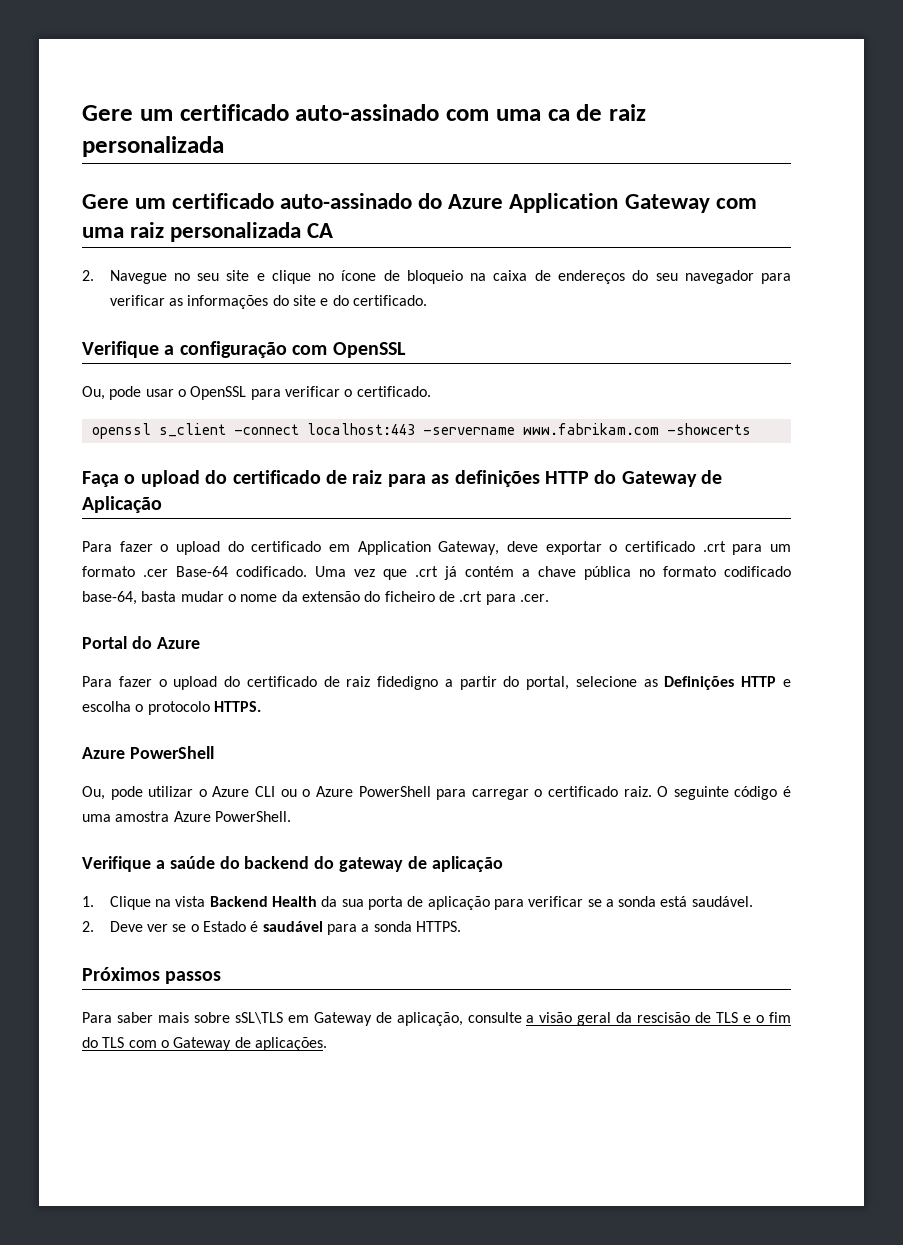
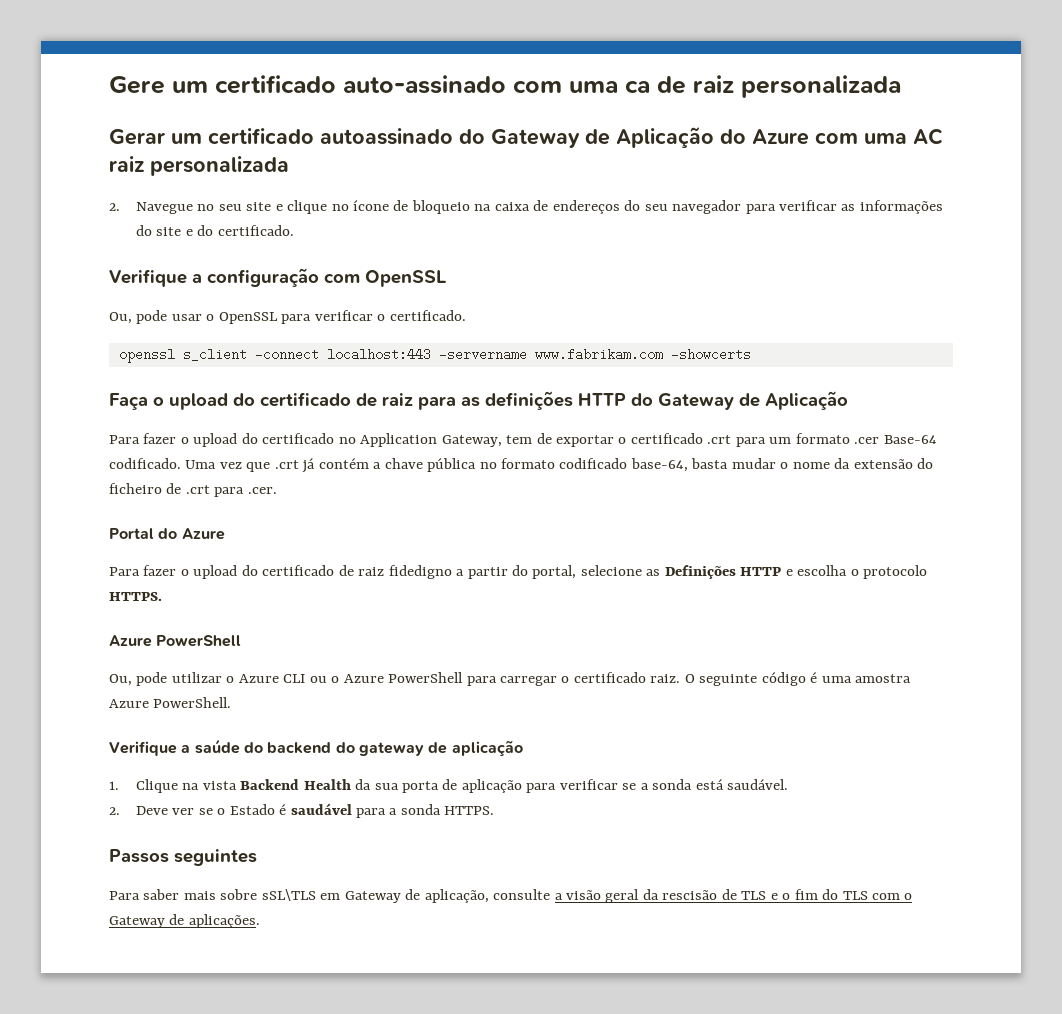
- Gere um certificado auto-assinado do Azure Application Gateway com uma raiz personalizada CA
+ Gerar um certificado autoassinado do Gateway de Aplicação do Azure com uma AC raiz personalizada
- Para fazer o upload do certificado em Application Gateway, deve exportar o certificado .crt para um formato .cer Base-64 codificado.
+ Para fazer o upload do certificado no Application Gateway, tem de exportar o certificado .crt para um formato .cer Base-64 codificado.
- Próximos passos
+ Passos seguintes

